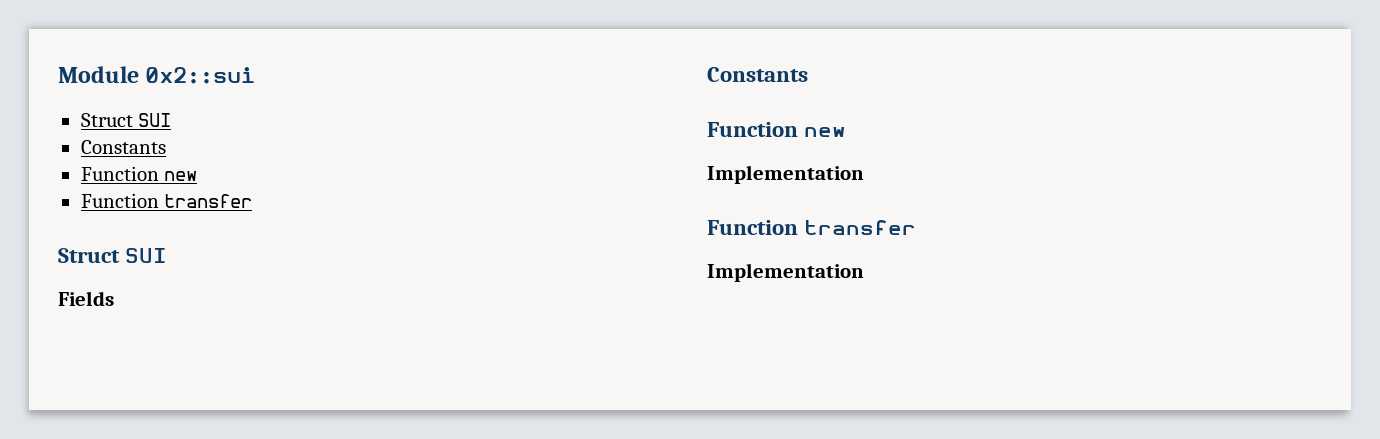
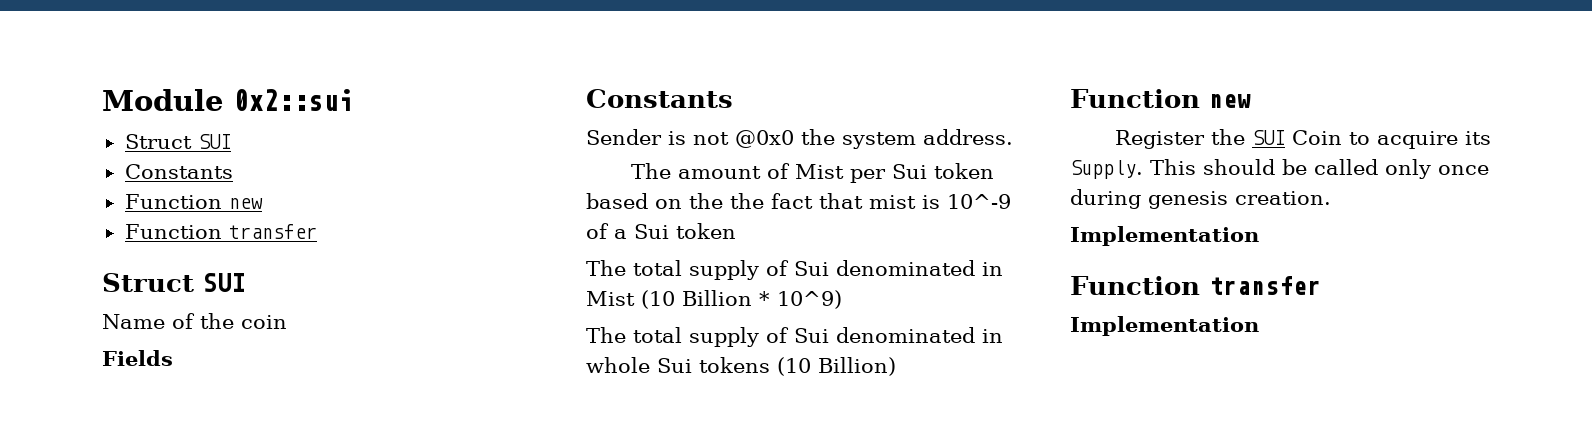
+ Name of the coin
  Fields
  Constants
+ Sender is not @0x0 the system address.
+ The amount of Mist per Sui token based on the the fact that mist is 10^-9 of a Sui token
+ The total supply of Sui denominated in Mist (10 Billion * 10^9)
+ The total supply of Sui denominated in whole Sui tokens (10 Billion)
  Function new
+ Register the SUI Coin to acquire its Supply. This should be called only once during genesis creation.

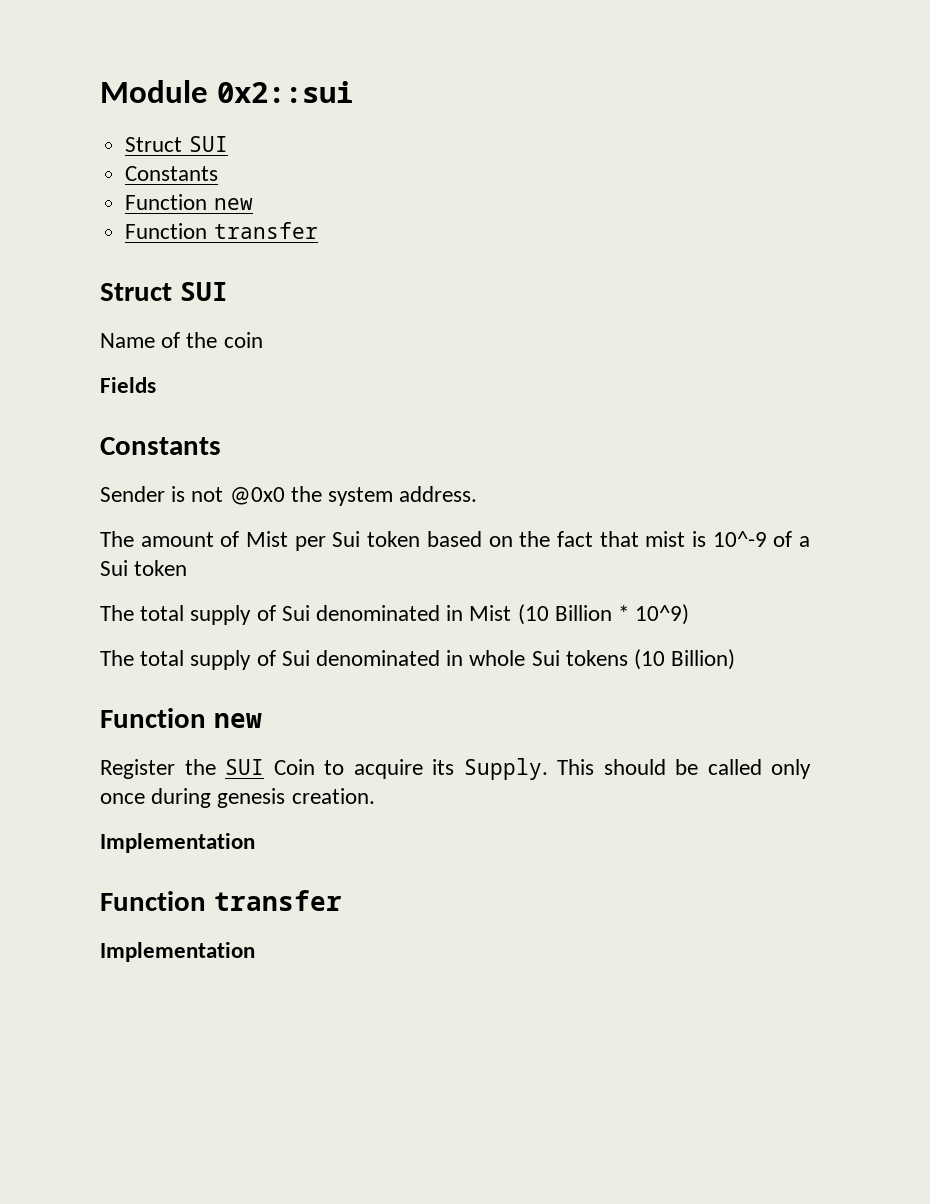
- The amount of Mist per Sui token based on the the fact that mist is 10^-9 of a Sui token
+ The amount of Mist per Sui token based on the fact that mist is 10^-9 of a Sui token

